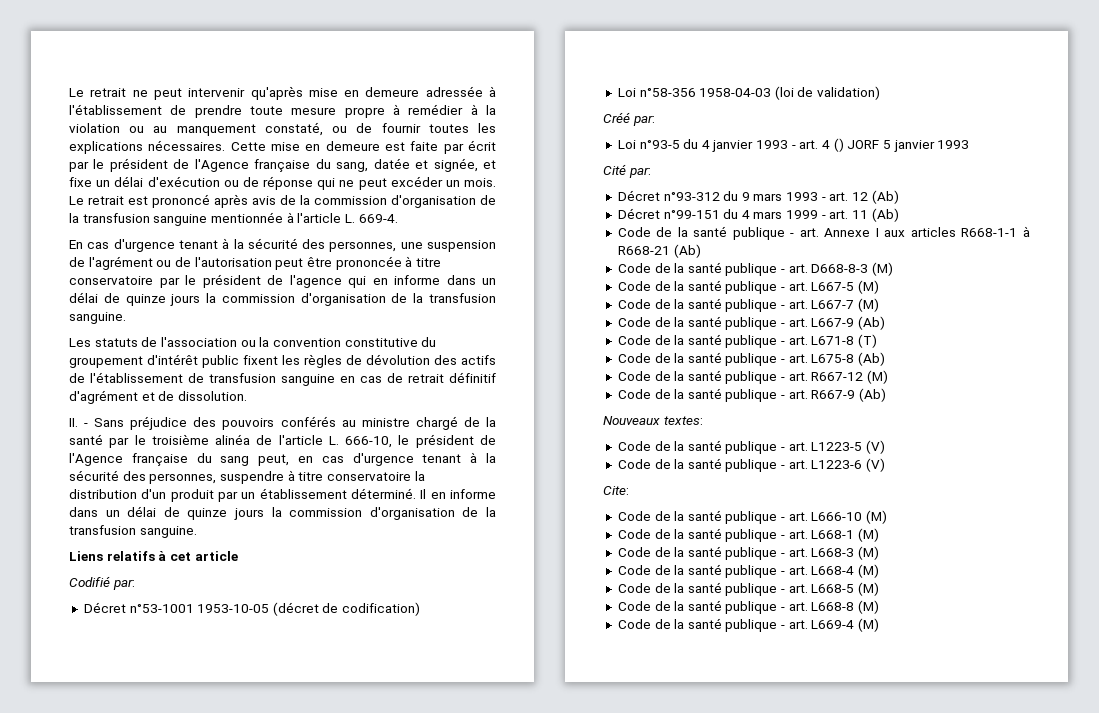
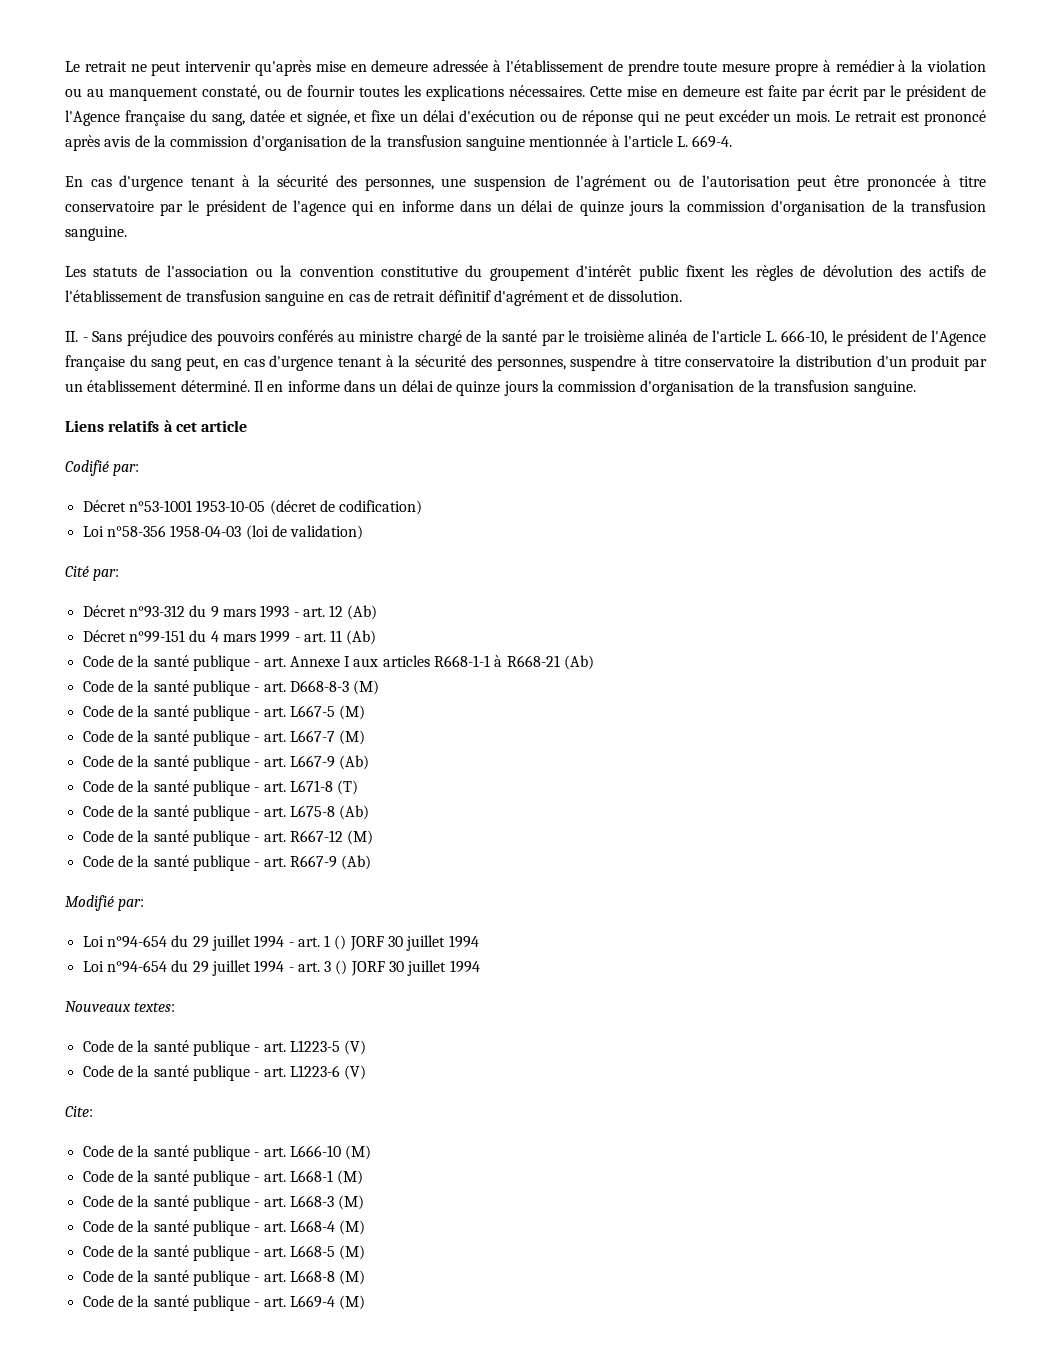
- Créé par:
- Loi n°93-5 du 4 janvier 1993 - art. 4 () JORF 5 janvier 1993
+ Modifié par:
+ Loi n°94-654 du 29 juillet 1994 - art. 1 () JORF 30 juillet 1994
+ Loi n°94-654 du 29 juillet 1994 - art. 3 () JORF 30 juillet 1994

